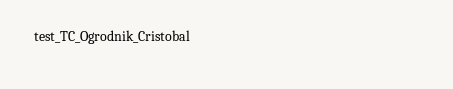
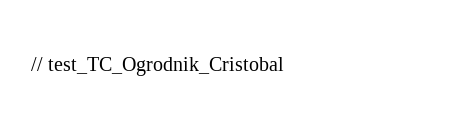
- test_TC_Ogrodnik_Cristobal
+ // test_TC_Ogrodnik_Cristobal

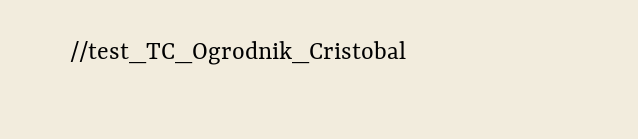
- // test_TC_Ogrodnik_Cristobal
+ //test_TC_Ogrodnik_Cristobal

